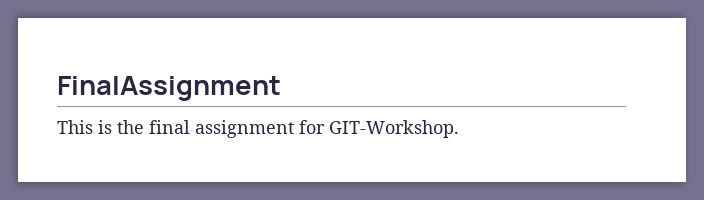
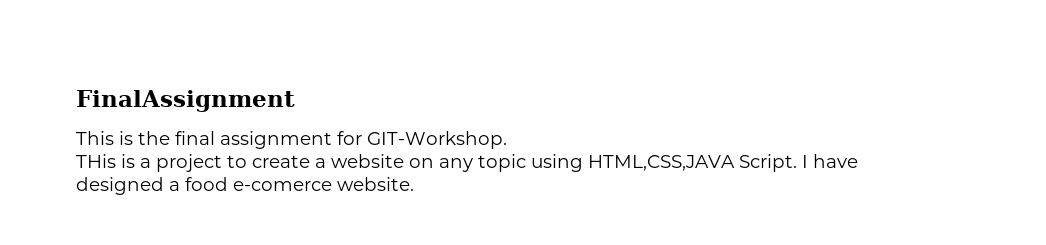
+ THis is a project to create a website on any topic using HTML,CSS,JAVA Script. I have designed a food e-comerce website.

